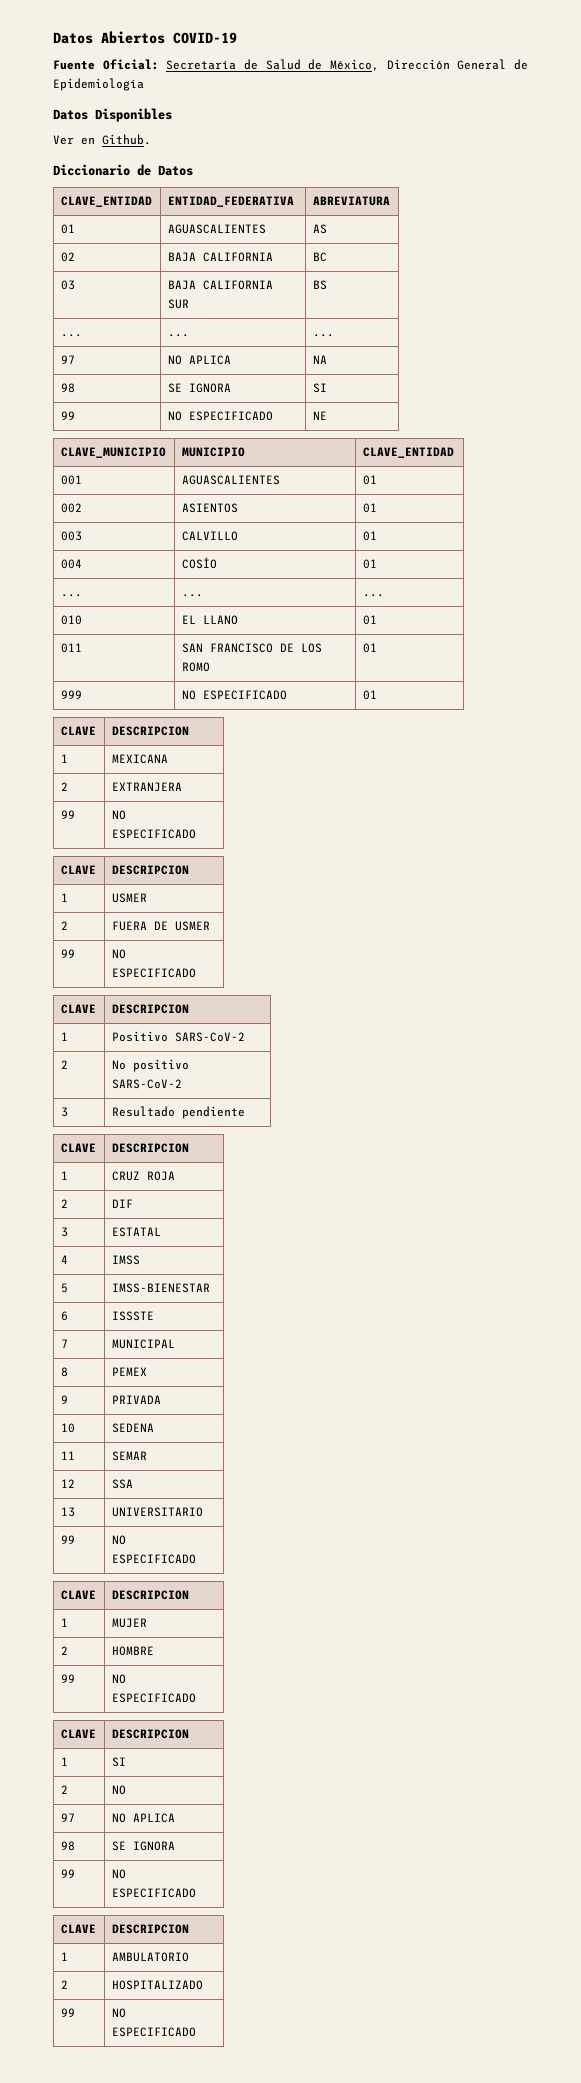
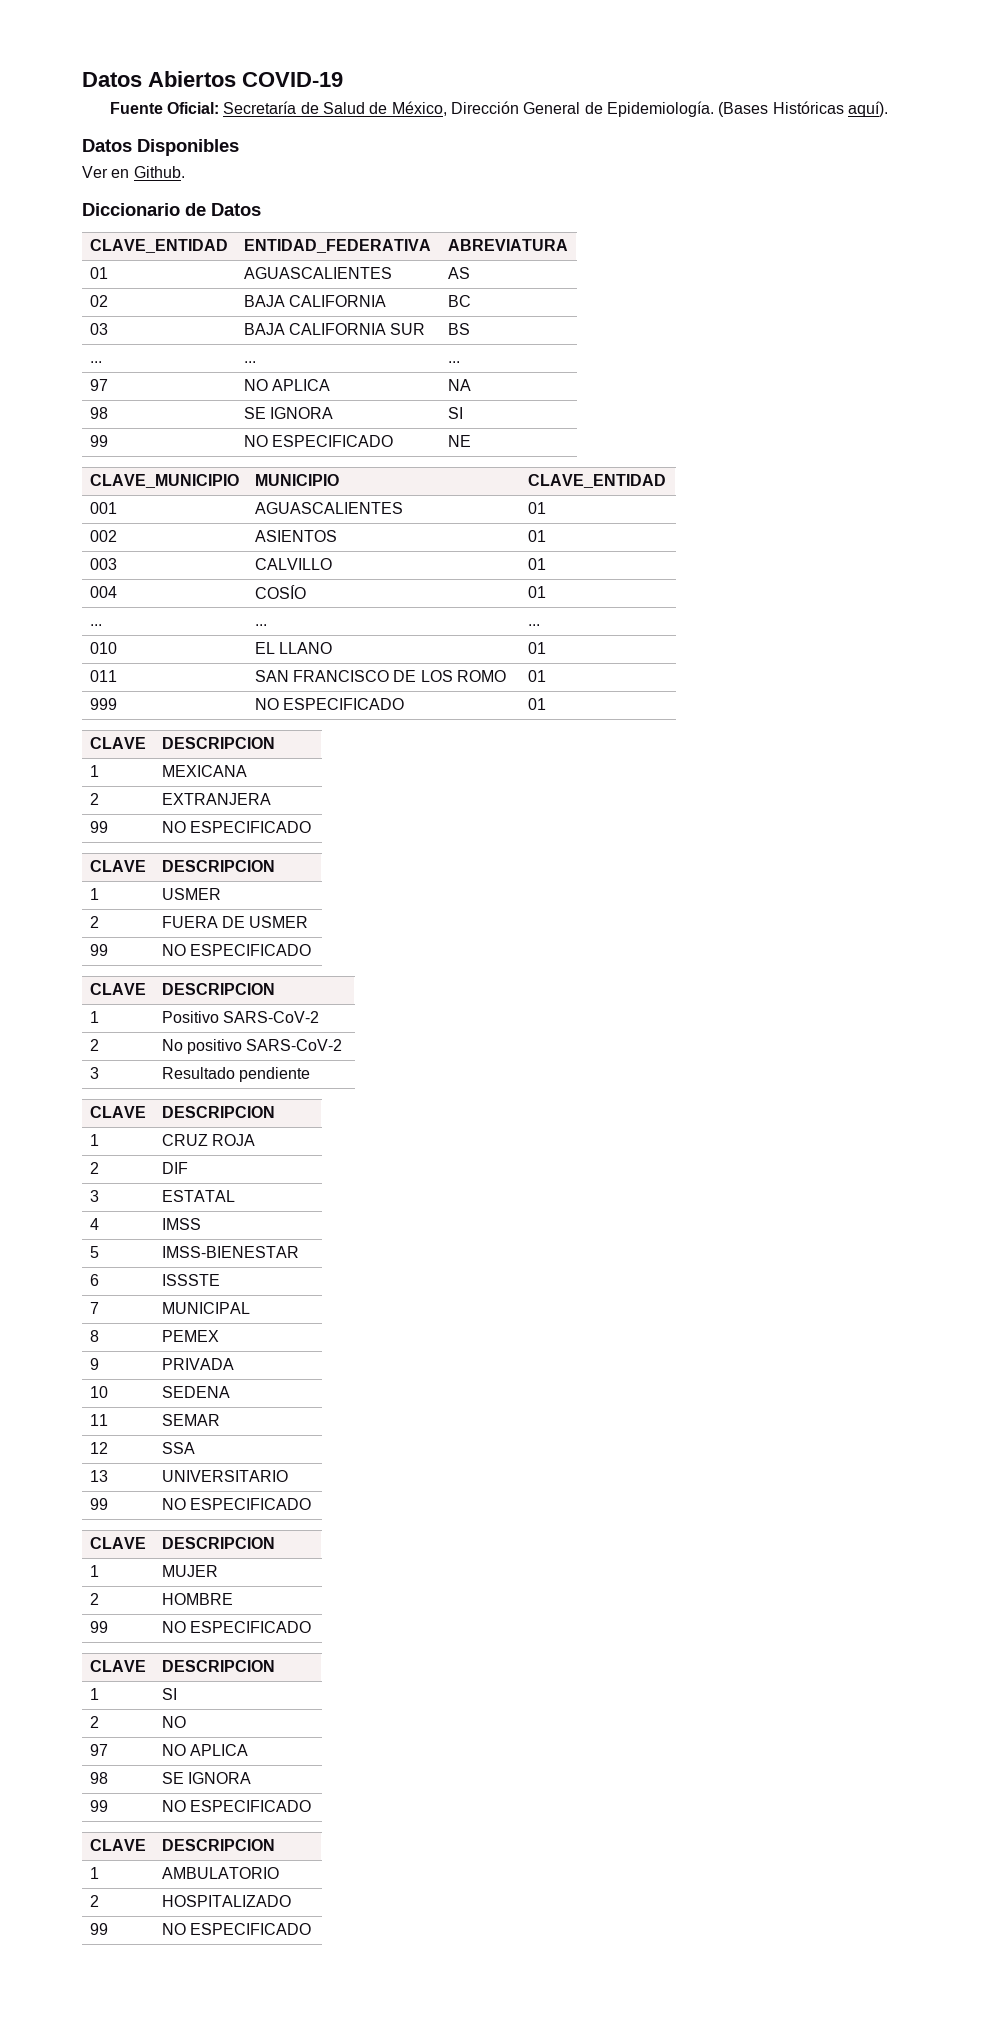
- Fuente Oficial: Secretaría de Salud de México, Dirección General de Epidemiología
+ Fuente Oficial: Secretaría de Salud de México, Dirección General de Epidemiología. (Bases Históricas aquí).

